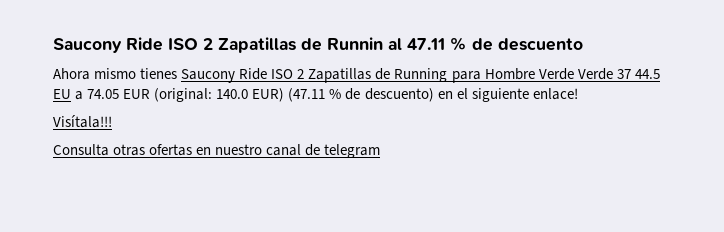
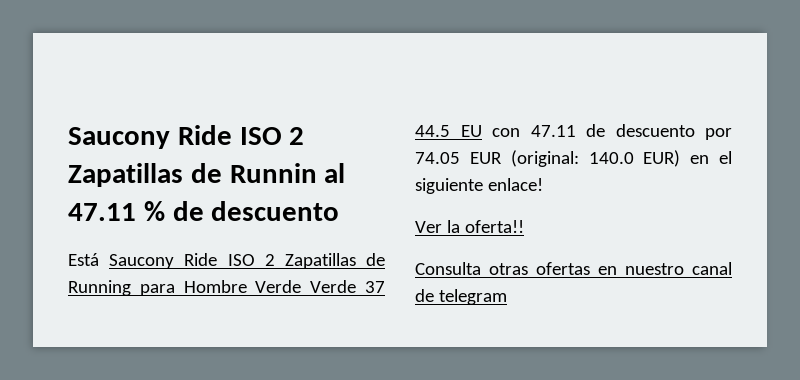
- Ahora mismo tienes Saucony Ride ISO 2 Zapatillas de Running para Hombre Verde Verde 37 44.5 EU a 74.05 EUR (original: 140.0 EUR) (47.11 % de descuento) en el siguiente enlace!
+ Está Saucony Ride ISO 2 Zapatillas de Running para Hombre Verde Verde 37 44.5 EU con 47.11 de descuento por 74.05 EUR (original: 140.0 EUR) en el siguiente enlace!
- Visítala!!!
+ Ver la oferta!!

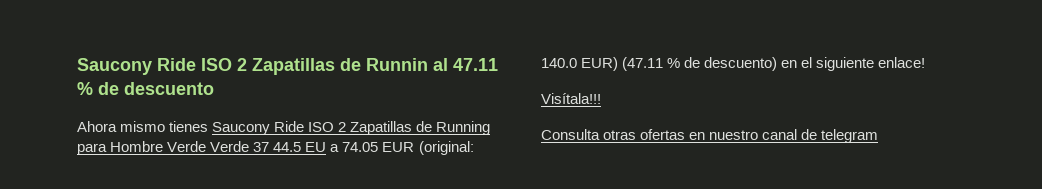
- Está Saucony Ride ISO 2 Zapatillas de Running para Hombre Verde Verde 37 44.5 EU con 47.11 de descuento por 74.05 EUR (original: 140.0 EUR) en el siguiente enlace!
+ Ahora mismo tienes Saucony Ride ISO 2 Zapatillas de Running para Hombre Verde Verde 37 44.5 EU a 74.05 EUR (original: 140.0 EUR) (47.11 % de descuento) en el siguiente enlace!
- Ver la oferta!!
+ Visítala!!!

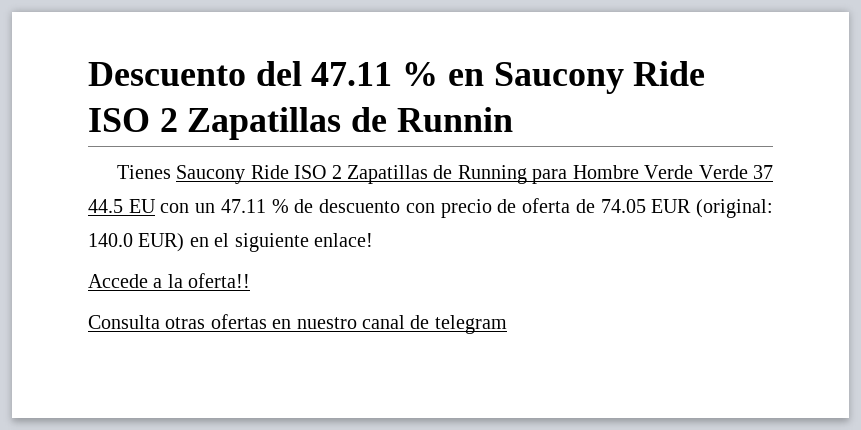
- Saucony Ride ISO 2 Zapatillas de Runnin al 47.11 % de descuento
- Ahora mismo tienes Saucony Ride ISO 2 Zapatillas de Running para Hombre Verde Verde 37 44.5 EU a 74.05 EUR (original: 140.0 EUR) (47.11 % de descuento) en el siguiente enlace!
+ Descuento del 47.11 % en Saucony Ride ISO 2 Zapatillas de Runnin
+ Tienes Saucony Ride ISO 2 Zapatillas de Running para Hombre Verde Verde 37 44.5 EU con un 47.11 % de descuento con precio de oferta de 74.05 EUR (original: 140.0 EUR) en el siguiente enlace!
- Visítala!!!
+ Accede a la oferta!!

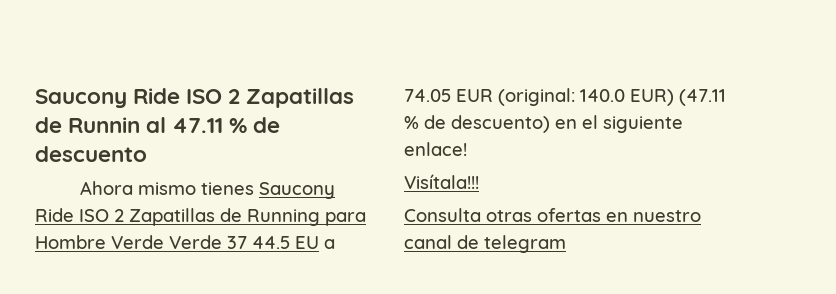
- Descuento del 47.11 % en Saucony Ride ISO 2 Zapatillas de Runnin
- Tienes Saucony Ride ISO 2 Zapatillas de Running para Hombre Verde Verde 37 44.5 EU con un 47.11 % de descuento con precio de oferta de 74.05 EUR (original: 140.0 EUR) en el siguiente enlace!
+ Saucony Ride ISO 2 Zapatillas de Runnin al 47.11 % de descuento
+ Ahora mismo tienes Saucony Ride ISO 2 Zapatillas de Running para Hombre Verde Verde 37 44.5 EU a 74.05 EUR (original: 140.0 EUR) (47.11 % de descuento) en el siguiente enlace!
- Accede a la oferta!!
+ Visítala!!!

